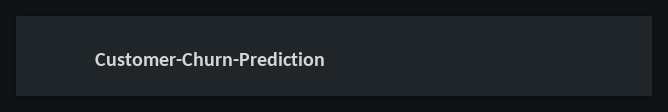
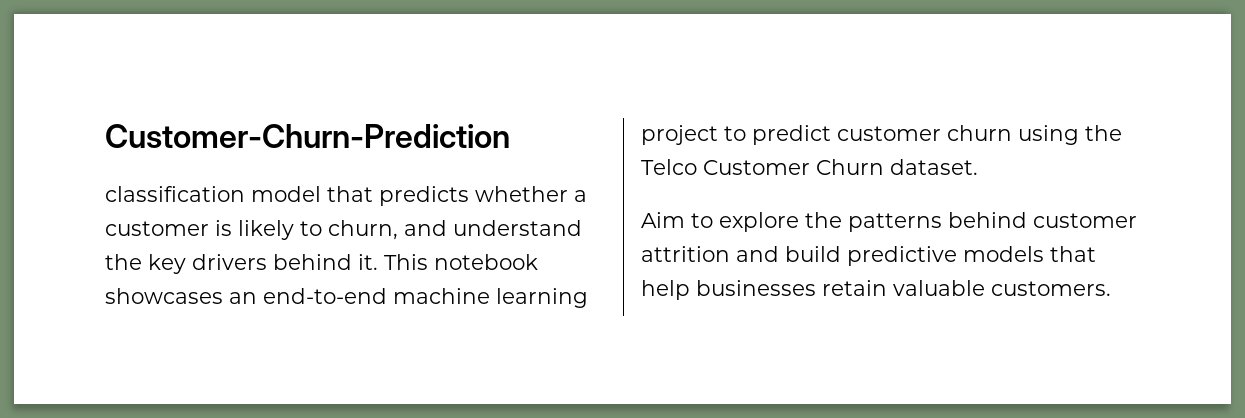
+ classification model that predicts whether a customer is likely to churn, and understand the key drivers behind it. This notebook showcases an end-to-end machine learning project to predict customer churn using the Telco Customer Churn dataset.
+ Aim to explore the patterns behind customer attrition and build predictive models that help businesses retain valuable customers.

